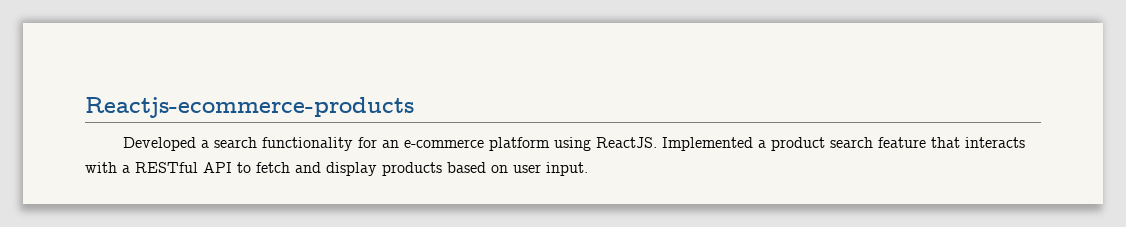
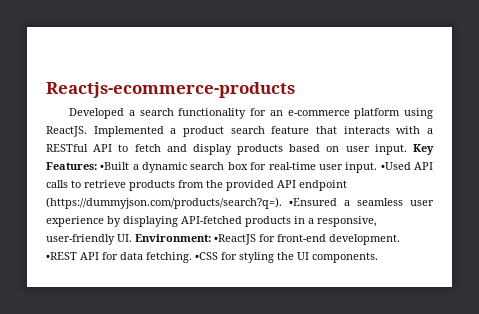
+ Key Features: •Built a dynamic search box for real-time user input. •Used API calls to retrieve products from the provided API endpoint (https://dummyjson.com/products/search?q=). •Ensured a seamless user experience by displaying API-fetched products in a responsive, user-friendly UI. Environment: •ReactJS for front-end development. •REST API for data fetching. •CSS for styling the UI components.

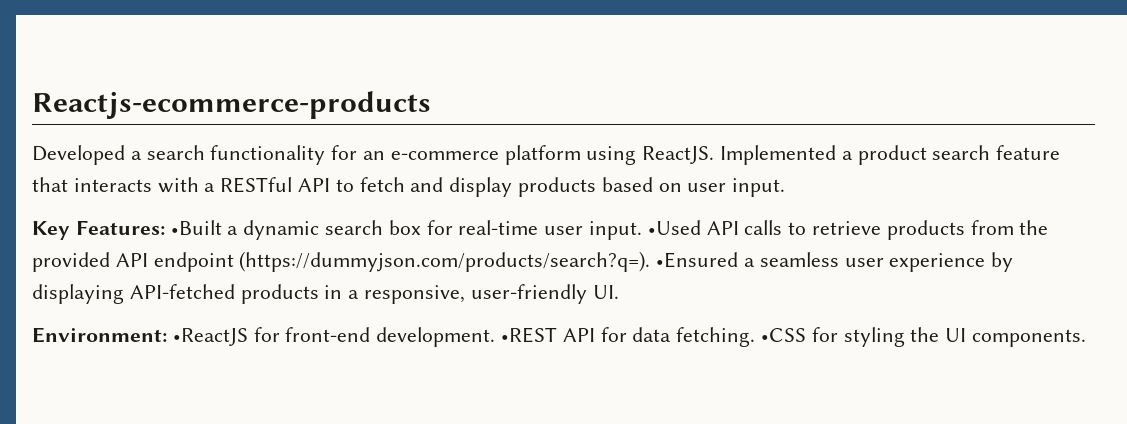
- Implemented a product search feature that interacts with a RESTful API to fetch and display products based on user input. Key Features: •Built a dynamic search box for real-time user input.
+ Implemented a product search feature that interacts with a RESTful API to fetch and display products based on user input.
+ Key Features: •Built a dynamic search box for real-time user input.
- •Used API calls to retrieve products from the provided API endpoint (https://dummyjson.com/products/search?q=). •Ensured a seamless user experience by displaying API-fetched products in a responsive, user-friendly UI. Environment: •ReactJS for front-end development.
+ •Used API calls to retrieve products from the provided API endpoint (https://dummyjson.com/products/search?q=). •Ensured a seamless user experience by displaying API-fetched products in a responsive, user-friendly UI.
+ Environment: •ReactJS for front-end development.

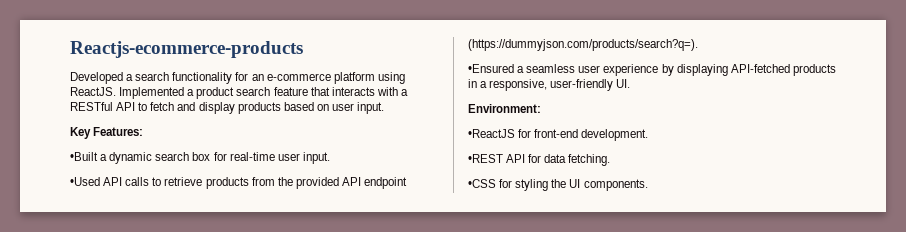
- Key Features: •Built a dynamic search box for real-time user input. •Used API calls to retrieve products from the provided API endpoint (https://dummyjson.com/products/search?q=). •Ensured a seamless user experience by displaying API-fetched products in a responsive, user-friendly UI.
+ Key Features:
+ •Built a dynamic search box for real-time user input.
+ •Used API calls to retrieve products from the provided API endpoint (https://dummyjson.com/products/search?q=).
+ •Ensured a seamless user experience by displaying API-fetched products in a responsive, user-friendly UI.
- Environment: •ReactJS for front-end development. •REST API for data fetching. •CSS for styling the UI components.
+ Environment:
+ •ReactJS for front-end development.
+ •REST API for data fetching.
+ •CSS for styling the UI components.

